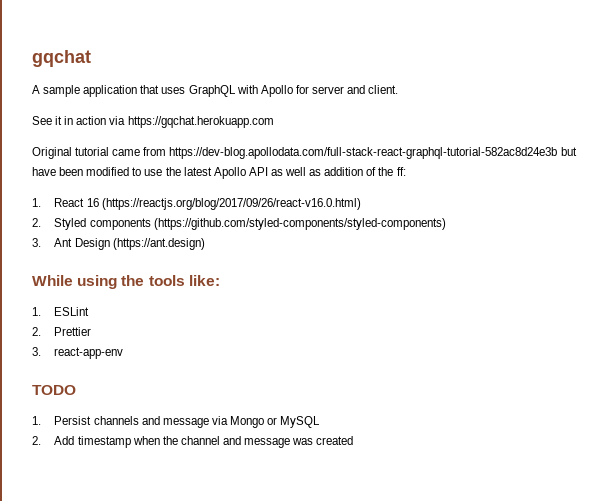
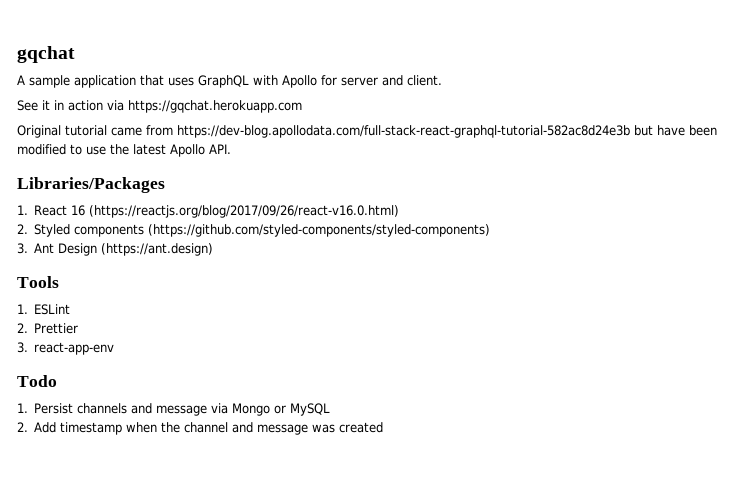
- Original tutorial came from https://dev-blog.apollodata.com/full-stack-react-graphql-tutorial-582ac8d24e3b but have been modified to use the latest Apollo API as well as addition of the ff:
+ Original tutorial came from https://dev-blog.apollodata.com/full-stack-react-graphql-tutorial-582ac8d24e3b but have been modified to use the latest Apollo API.
+ Libraries/Packages
- While using the tools like:
+ Tools
- TODO
+ Todo

